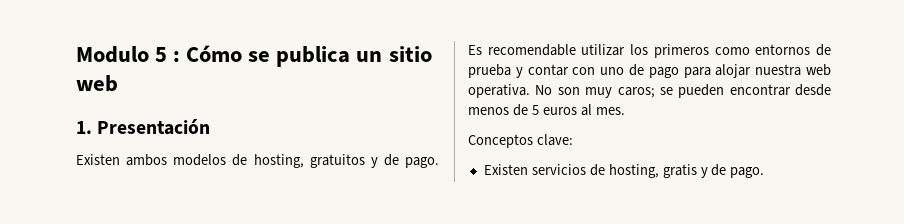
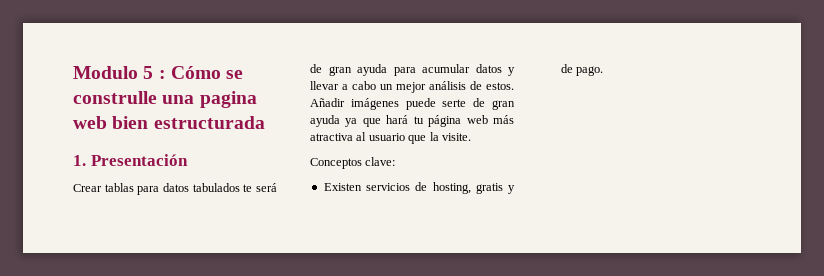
- Modulo 5 : Cómo se publica un sitio web
+ Modulo 5 : Cómo se construlle una pagina web bien estructurada
- Existen ambos modelos de hosting, gratuitos y de pago. Es recomendable utilizar los primeros como entornos de prueba y contar con uno de pago para alojar nuestra web operativa. No son muy caros; se pueden encontrar desde menos de 5 euros al mes.
+ Crear tablas para datos tabulados te será de gran ayuda para acumular datos y llevar a cabo un mejor análisis de estos. Añadir imágenes puede serte de gran ayuda ya que hará tu página web más atractiva al usuario que la visite.

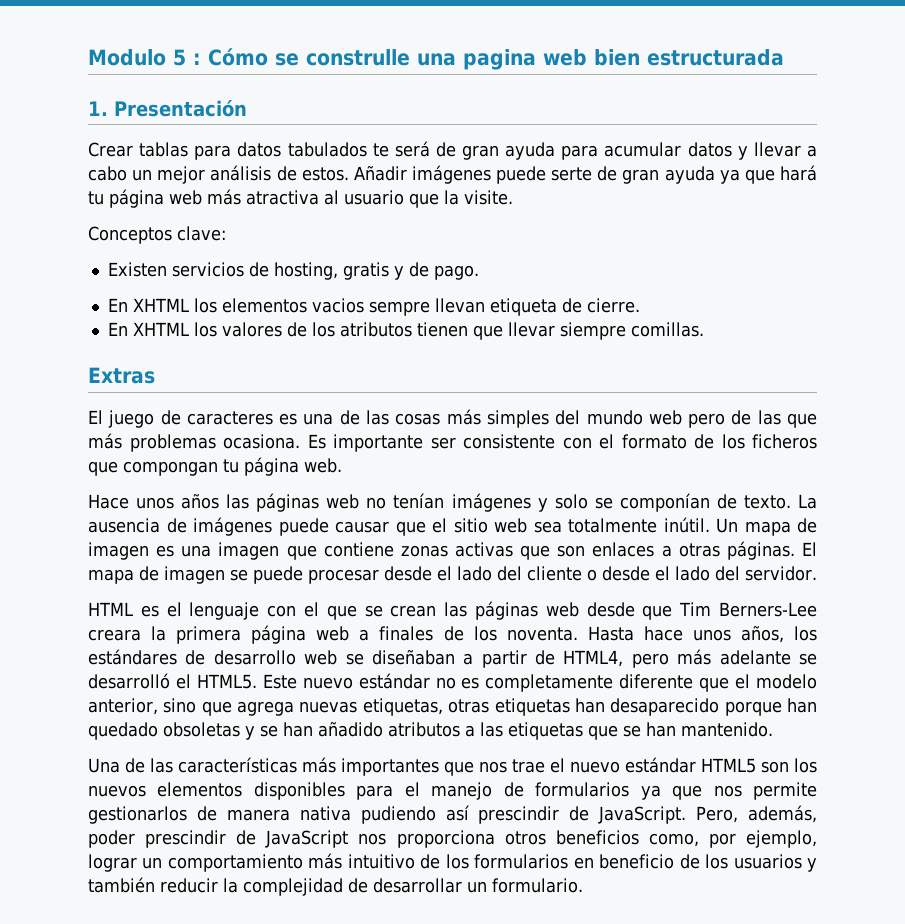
+ En XHTML los elementos vacios sempre llevan etiqueta de cierre.
+ En XHTML los valores de los atributos tienen que llevar siempre comillas.
+ Extras
+ El juego de caracteres es una de las cosas más simples del mundo web pero de las que más problemas ocasiona. Es importante ser consistente con el formato de los ficheros que compongan tu página web.
+ Hace unos años las páginas web no tenían imágenes y solo se componían de texto. La ausencia de imágenes puede causar que el sitio web sea totalmente inútil. Un mapa de imagen es una imagen que contiene zonas activas que son enlaces a otras páginas. El mapa de imagen se puede procesar desde el lado del cliente o desde el lado del servidor.
+ HTML es el lenguaje con el que se crean las páginas web desde que Tim Berners-Lee creara la primera página web a finales de los noventa. Hasta hace unos años, los estándares de desarrollo web se diseñaban a partir de HTML4, pero más adelante se desarrolló el HTML5. Este nuevo estándar no es completamente diferente que el modelo anterior, sino que agrega nuevas etiquetas, otras etiquetas han desaparecido porque han quedado obsoletas y se han añadido atributos a las etiquetas que se han mantenido.
+ Una de las características más importantes que nos trae el nuevo estándar HTML5 son los nuevos elementos disponibles para el manejo de formularios ya que nos permite gestionarlos de manera nativa pudiendo así prescindir de JavaScript. Pero, además, poder prescindir de JavaScript nos proporciona otros beneficios como, por ejemplo, lograr un comportamiento más intuitivo de los formularios en beneficio de los usuarios y también reducir la complejidad de desarrollar un formulario.

